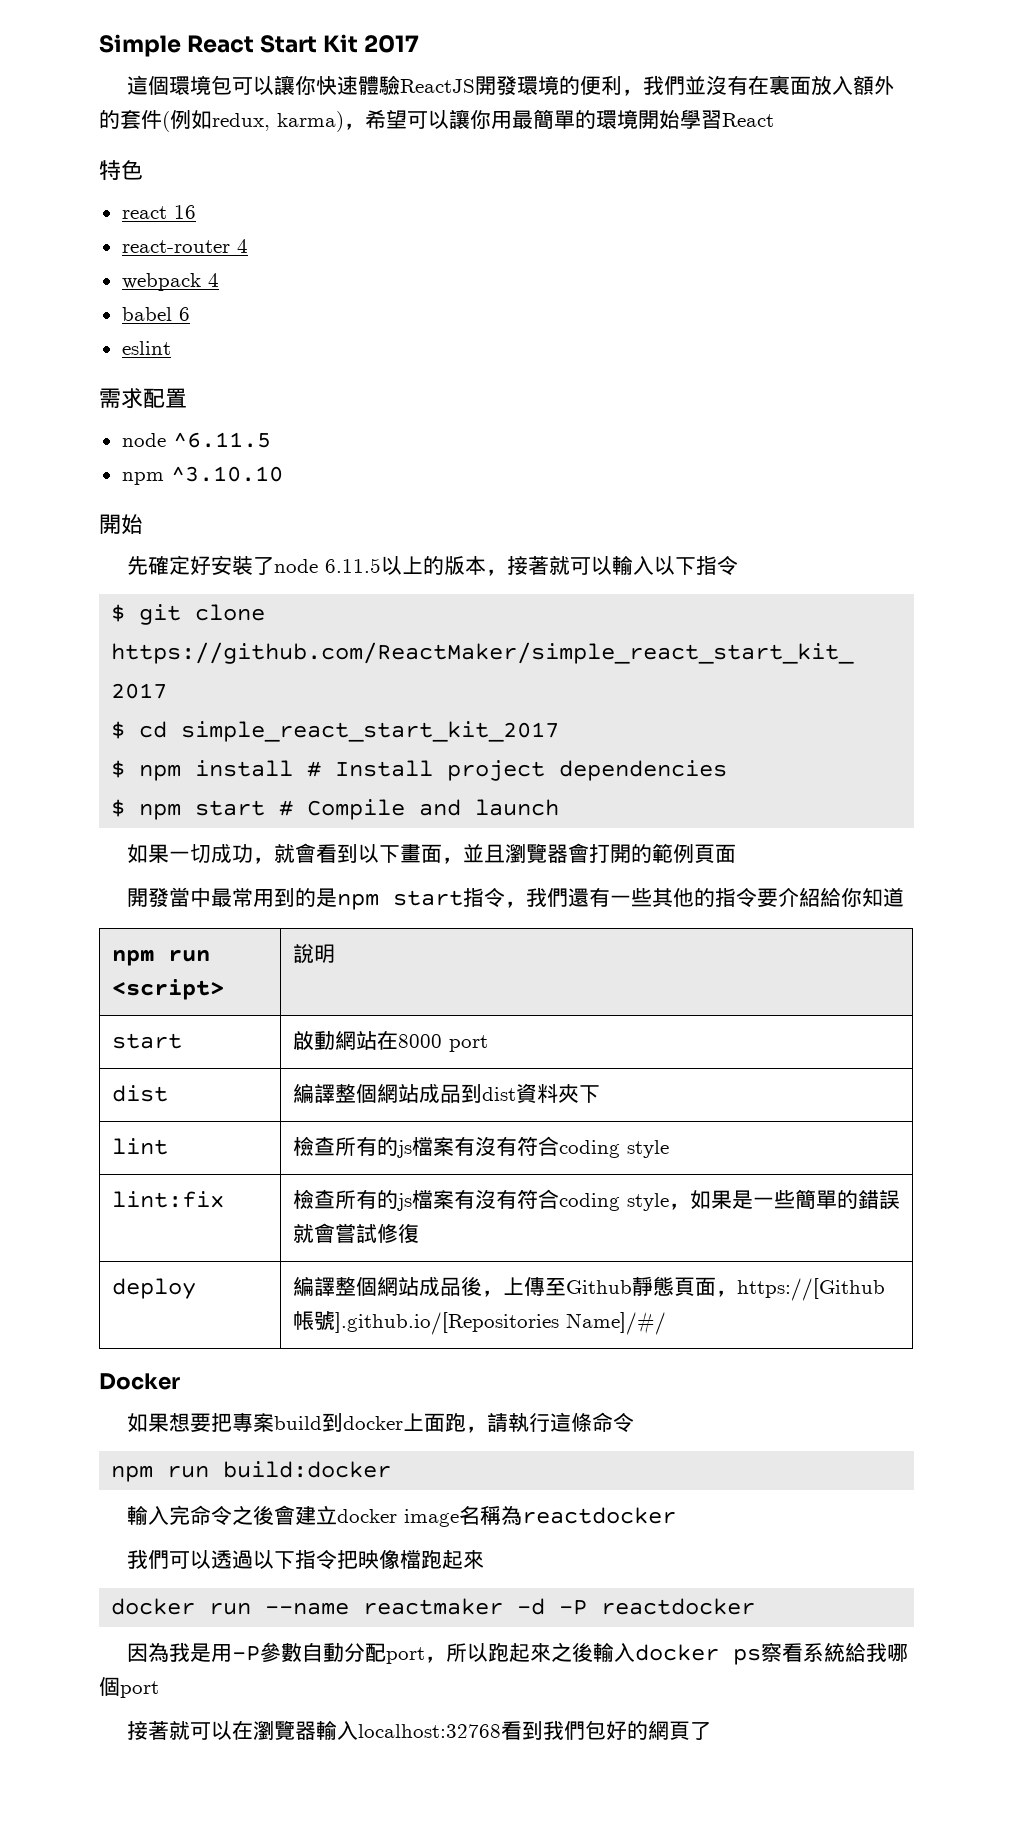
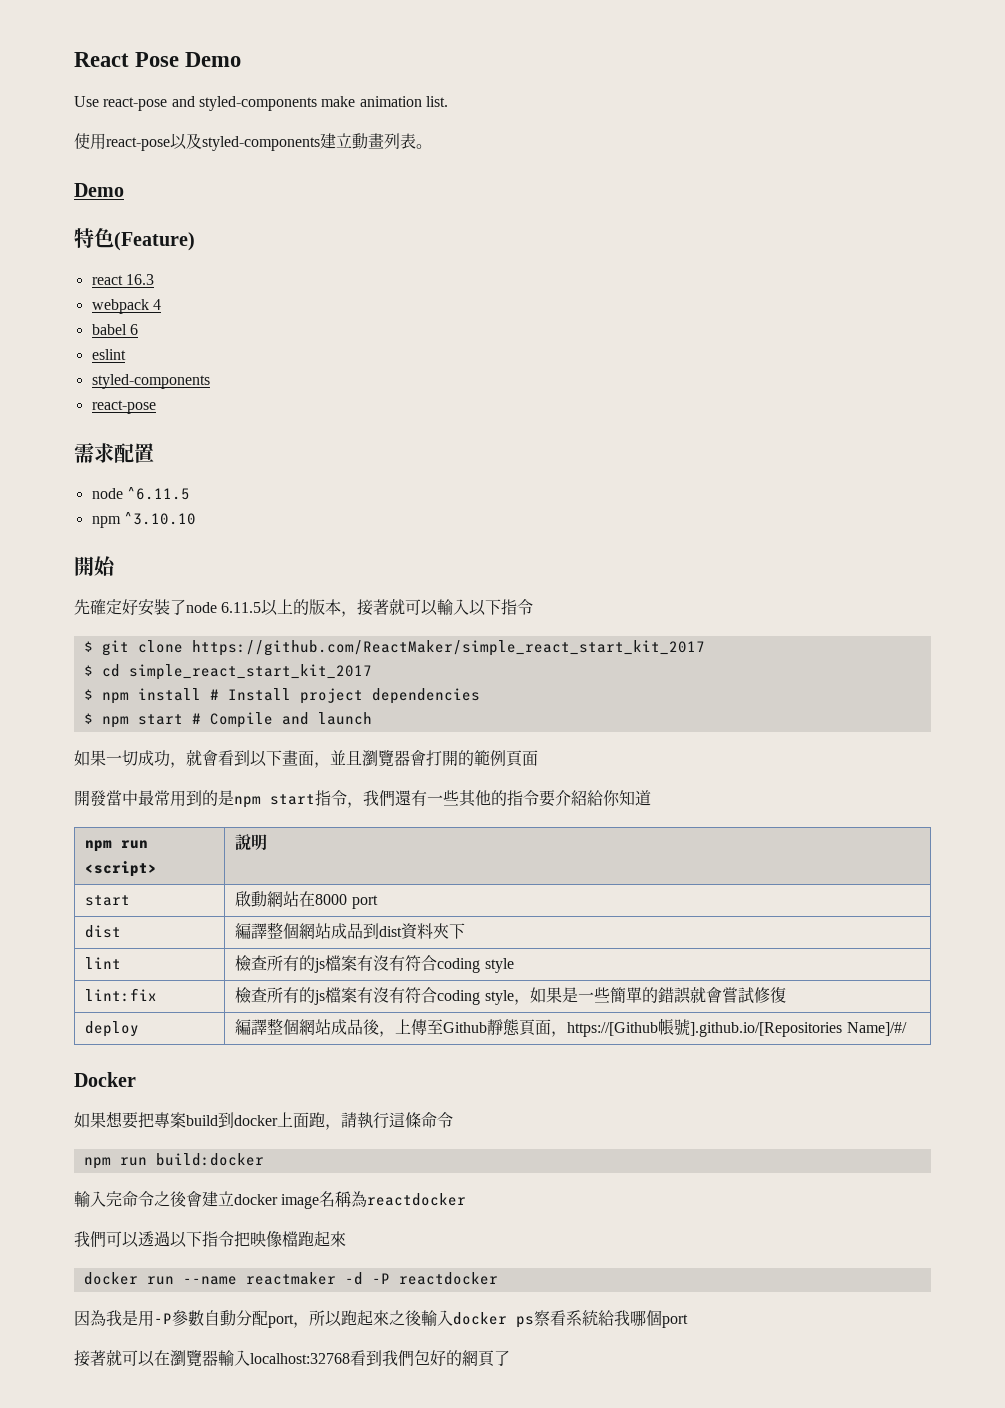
- Simple React Start Kit 2017
- 這個環境包可以讓你快速體驗ReactJS開發環境的便利，我們並沒有在裏面放入額外的套件(例如redux, karma)，希望可以讓你用最簡單的環境開始學習React
+ React Pose Demo
+ Use react-pose and styled-components make animation list.
+ 使用react-pose以及styled-components建立動畫列表。
+ Demo
- 特色
+ 特色(Feature)
- react 16
- react-router 4
+ react 16.3
  eslint
+ styled-components
+ react-pose

